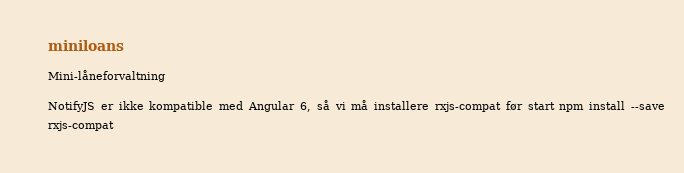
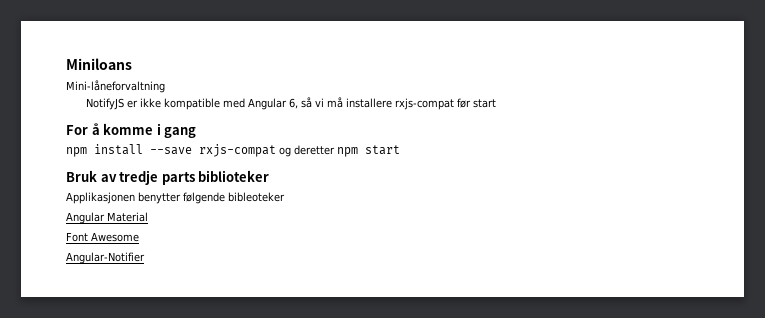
- miniloans
+ Miniloans
- NotifyJS er ikke kompatible med Angular 6, så vi må installere rxjs-compat før start npm install --save rxjs-compat
+ NotifyJS er ikke kompatible med Angular 6, så vi må installere rxjs-compat før start
+ For å komme i gang
+ npm install --save rxjs-compat og deretter npm start
+ Bruk av tredje parts biblioteker
+ Applikasjonen benytter følgende bibleoteker
+ Angular Material
+ Font Awesome
+ Angular-Notifier

